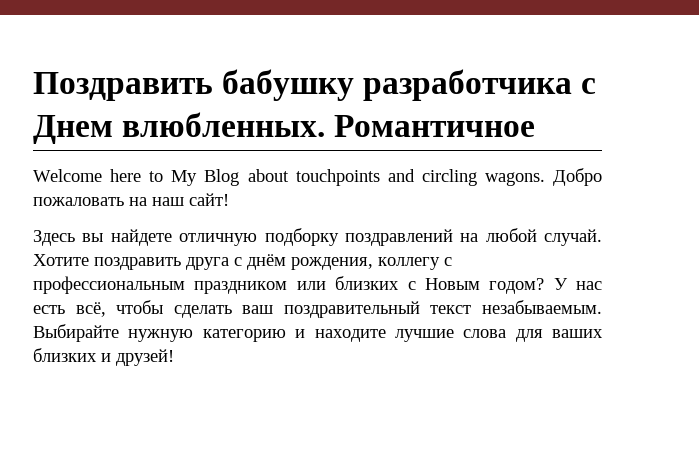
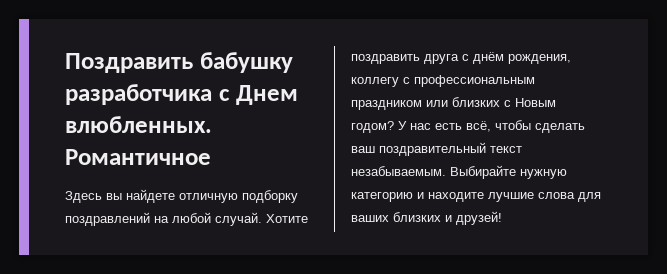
- Welcome here to My Blog about touchpoints and circling wagons. Добро пожаловать на наш сайт!

